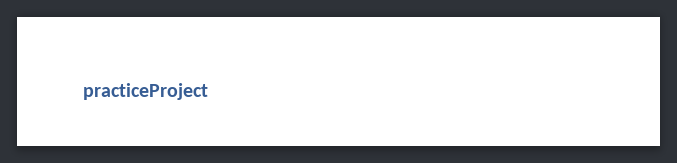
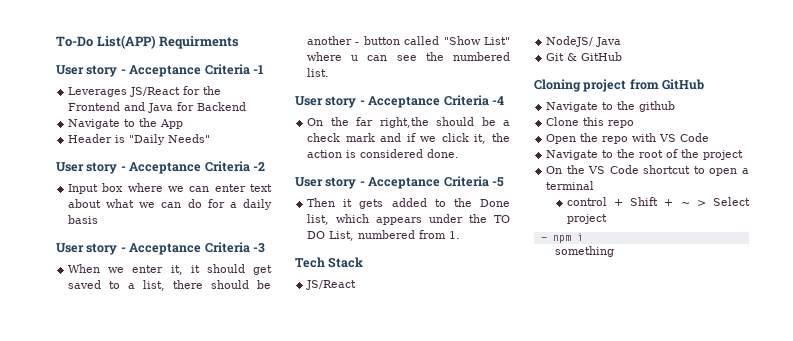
- practiceProject
+ To-Do List(APP) Requirments
+ User story - Acceptance Criteria -1
+ Leverages JS/React for the Frontend and Java for Backend
+ Navigate to the App
+ Header is "Daily Needs"
+ User story - Acceptance Criteria -2
+ Input box where we can enter text about what we can do for a daily basis
+ User story - Acceptance Criteria -3
+ When we enter it, it should get saved to a list, there should be another - button called "Show List" where u can see the numbered list.
+ User story - Acceptance Criteria -4
+ On the far right,the should be a check mark and if we click it, the action is considered done.
+ User story - Acceptance Criteria -5
+ Then it gets added to the Done list, which appears under the TO DO List, numbered from 1.
+ Tech Stack
+ JS/React
+ NodeJS/ Java
+ Git & GitHub
+ Cloning project from GitHub
+ Navigate to the github
+ Clone this repo
+ Open the repo with VS Code
+ Navigate to the root of the project
+ On the VS Code shortcut to open a terminal
+ control + Shift + ~ > Select project
+ - npm i
+ something

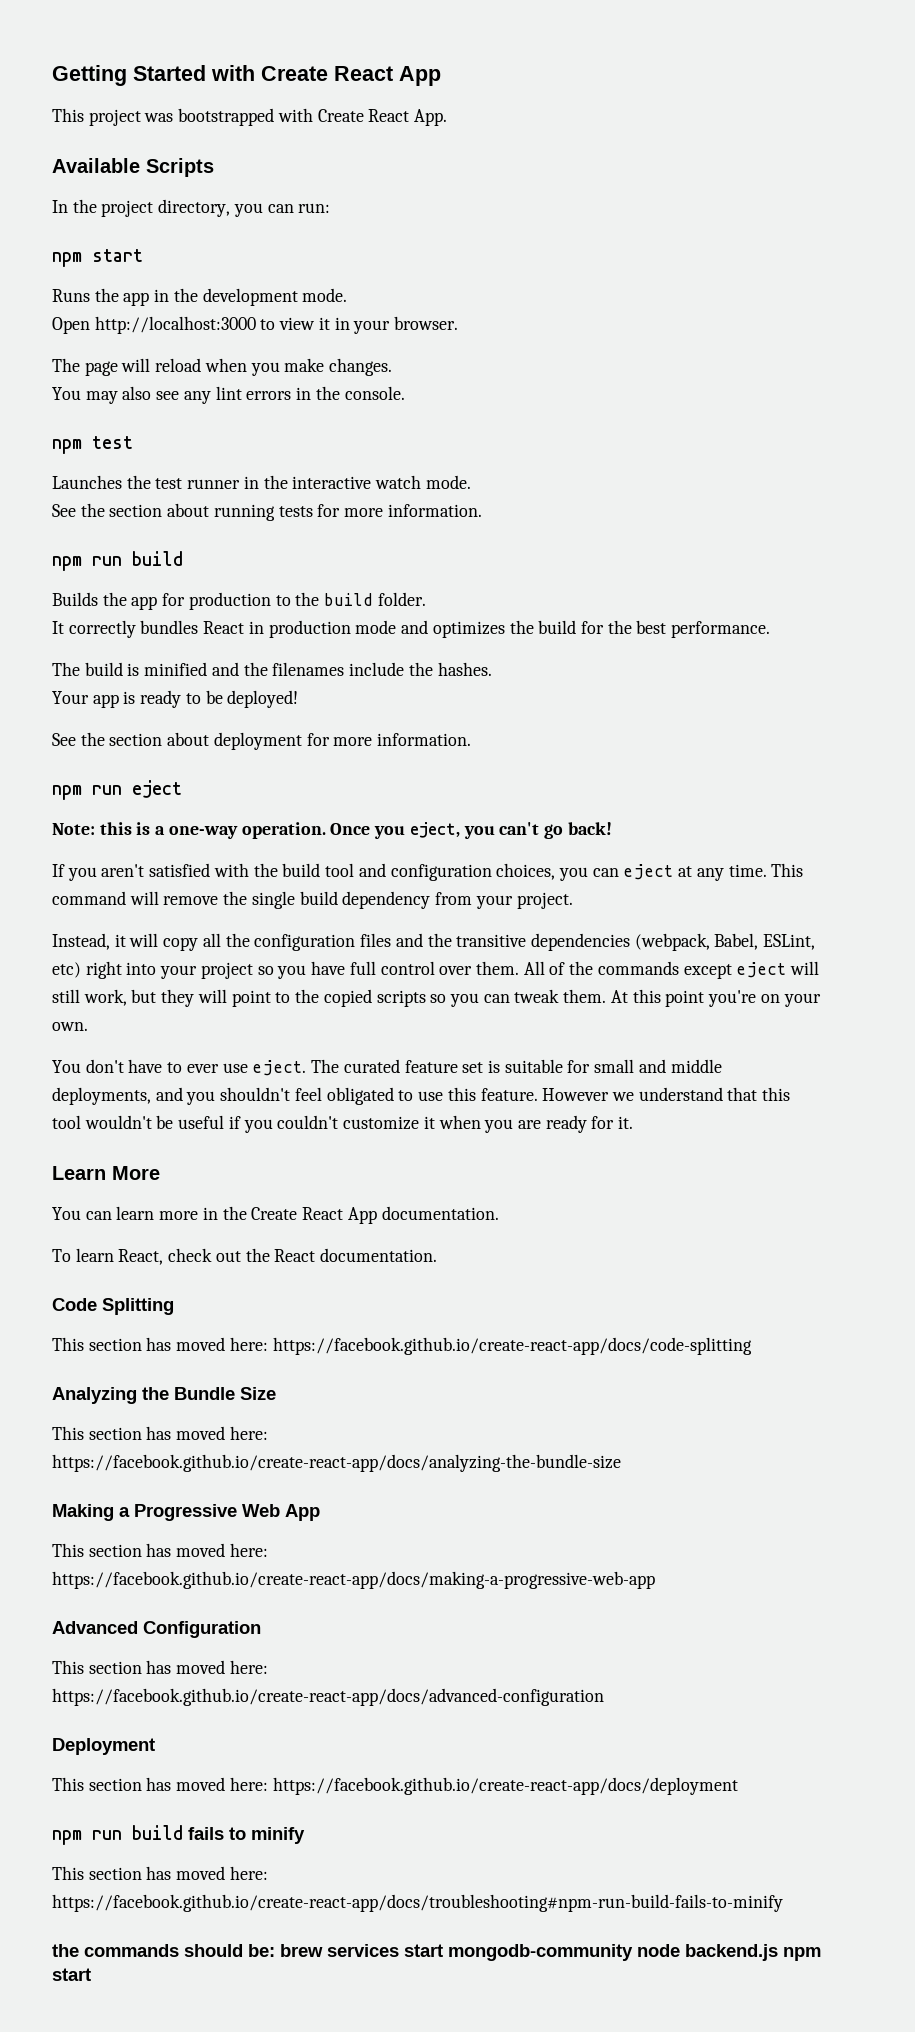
- To-Do List(APP) Requirments
- User story - Acceptance Criteria -1
- Leverages JS/React for the Frontend and Java for Backend
- Navigate to the App
- Header is "Daily Needs"
- User story - Acceptance Criteria -2
- Input box where we can enter text about what we can do for a daily basis
- User story - Acceptance Criteria -3
- When we enter it, it should get saved to a list, there should be another - button called "Show List" where u can see the numbered list.
- User story - Acceptance Criteria -4
- On the far right,the should be a check mark and if we click it, the action is considered done.
- User story - Acceptance Criteria -5
- Then it gets added to the Done list, which appears under the TO DO List, numbered from 1.
- Tech Stack
- JS/React
- NodeJS/ Java
- Git & GitHub
- Cloning project from GitHub
- Navigate to the github
- Clone this repo
- Open the repo with VS Code
- Navigate to the root of the project
- On the VS Code shortcut to open a terminal
- control + Shift + ~ > Select project
- - npm i
- something
+ Getting Started with Create React App
+ This project was bootstrapped with Create React App.
+ Available Scripts
+ In the project directory, you can run:
+ npm start
+ Runs the app in the development mode.
+ Open http://localhost:3000 to view it in your browser.
+ The page will reload when you make changes.
+ You may also see any lint errors in the console.
+ npm test
+ Launches the test runner in the interactive watch mode.
+ See the section about running tests for more information.
+ npm run build
+ Builds the app for production to the build folder.
+ It correctly bundles React in production mode and optimizes the build for the best performance.
+ The build is minified and the filenames include the hashes.
+ Your app is ready to be deployed!
+ See the section about deployment for more information.
+ npm run eject
+ Note: this is a one-way operation. Once you eject, you can't go back!
+ If you aren't satisfied with the build tool and configuration choices, you can eject at any time. This command will remove the single build dependency from your project.
+ Instead, it will copy all the configuration files and the transitive dependencies (webpack, Babel, ESLint, etc) right into your project so you have full control over them. All of the commands except eject will still work, but they will point to the copied scripts so you can tweak them. At this point you're on your own.
+ You don't have to ever use eject. The curated feature set is suitable for small and middle deployments, and you shouldn't feel obligated to use this feature. However we understand that this tool wouldn't be useful if you couldn't customize it when you are ready for it.
+ Learn More
+ You can learn more in the Create React App documentation.
+ To learn React, check out the React documentation.
+ Code Splitting
+ This section has moved here: https://facebook.github.io/create-react-app/docs/code-splitting
+ Analyzing the Bundle Size
+ This section has moved here: https://facebook.github.io/create-react-app/docs/analyzing-the-bundle-size
+ Making a Progressive Web App
+ This section has moved here: https://facebook.github.io/create-react-app/docs/making-a-progressive-web-app
+ Advanced Configuration
+ This section has moved here: https://facebook.github.io/create-react-app/docs/advanced-configuration
+ Deployment
+ This section has moved here: https://facebook.github.io/create-react-app/docs/deployment
+ npm run build fails to minify
+ This section has moved here: https://facebook.github.io/create-react-app/docs/troubleshooting#npm-run-build-fails-to-minify
+ the commands should be: brew services start mongodb-community node backend.js npm start

